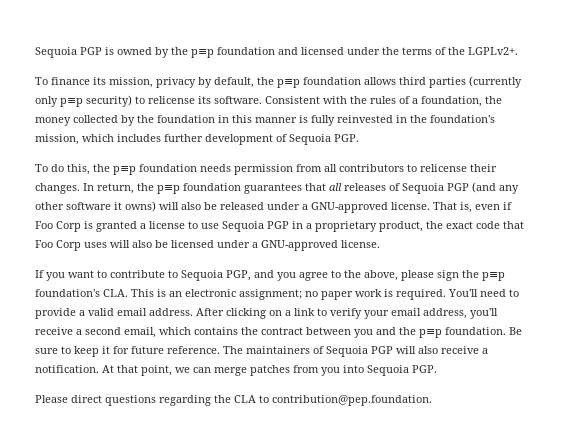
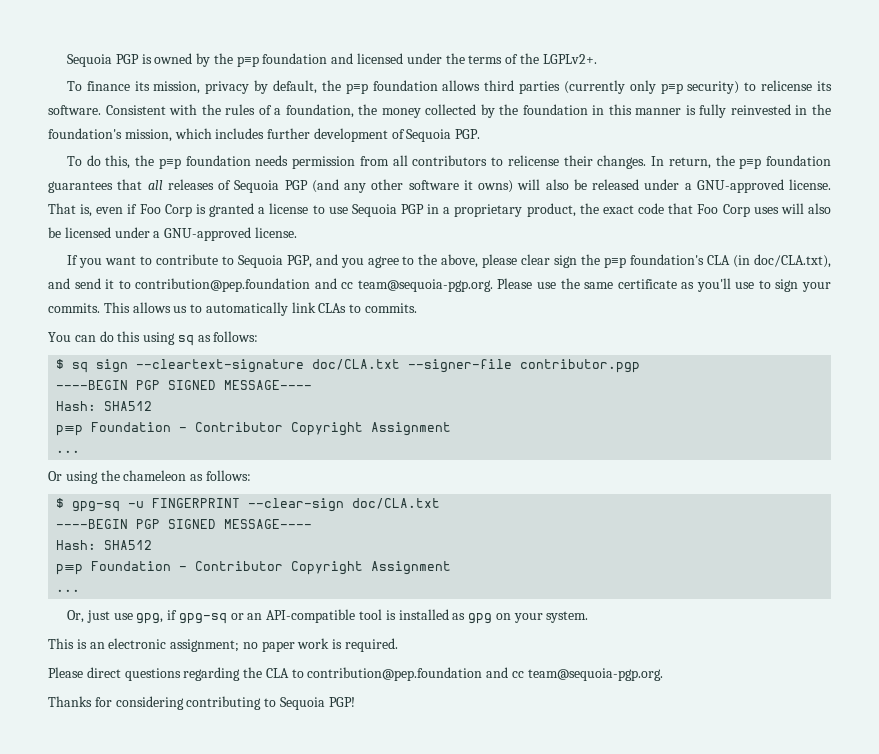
- If you want to contribute to Sequoia PGP, and you agree to the above, please sign the p≡p foundation's CLA. This is an electronic assignment; no paper work is required. You'll need to provide a valid email address. After clicking on a link to verify your email address, you'll receive a second email, which contains the contract between you and the p≡p foundation. Be sure to keep it for future reference. The maintainers of Sequoia PGP will also receive a notification. At that point, we can merge patches from you into Sequoia PGP.
+ If you want to contribute to Sequoia PGP, and you agree to the above, please clear sign the p≡p foundation's CLA (in doc/CLA.txt), and send it to contribution@pep.foundation and cc team@sequoia-pgp.org. Please use the same certificate as you'll use to sign your commits. This allows us to automatically link CLAs to commits.
+ You can do this using sq as follows:
+ $ sq sign --cleartext-signature doc/CLA.txt --signer-file contributor.pgp
+ ----BEGIN PGP SIGNED MESSAGE----
+ Hash: SHA512
+ p≡p Foundation – Contributor Copyright Assignment
+ ...
+ Or using the chameleon as follows:
+ $ gpg-sq -u FINGERPRINT --clear-sign doc/CLA.txt
+ ----BEGIN PGP SIGNED MESSAGE----
+ Hash: SHA512
+ p≡p Foundation – Contributor Copyright Assignment
+ ...
+ Or, just use gpg, if gpg-sq or an API-compatible tool is installed as gpg on your system.
+ This is an electronic assignment; no paper work is required.
- Please direct questions regarding the CLA to contribution@pep.foundation.
+ Please direct questions regarding the CLA to contribution@pep.foundation and cc team@sequoia-pgp.org.
+ Thanks for considering contributing to Sequoia PGP!

